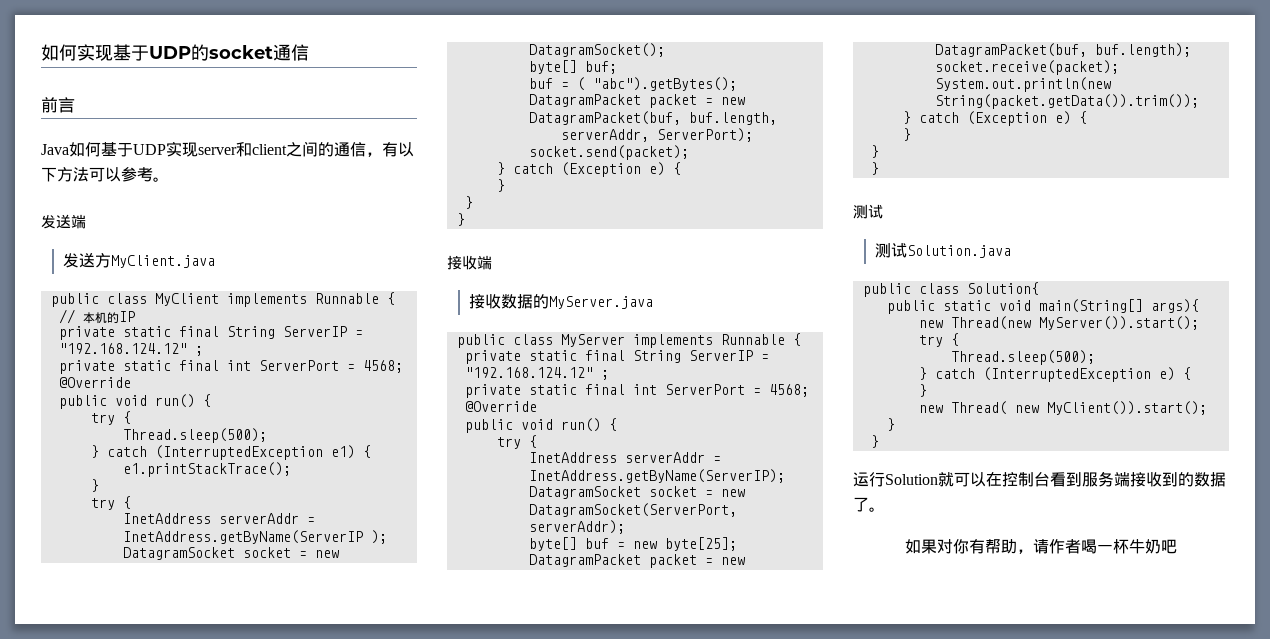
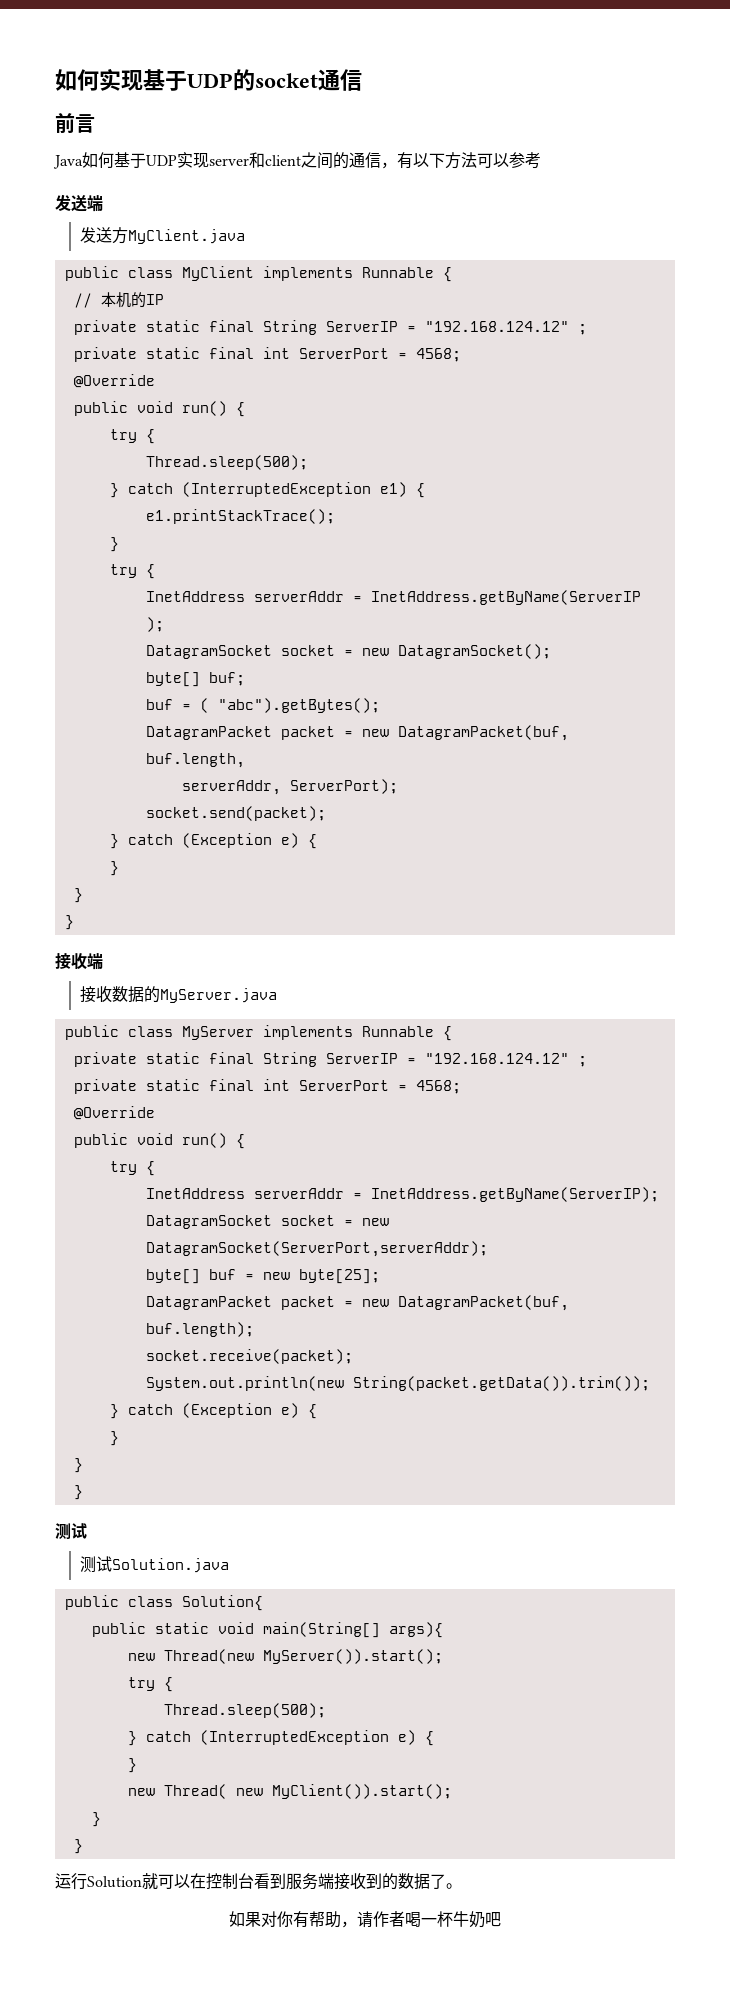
- Java如何基于UDP实现server和client之间的通信，有以下方法可以参考。
+ Java如何基于UDP实现server和client之间的通信，有以下方法可以参考

